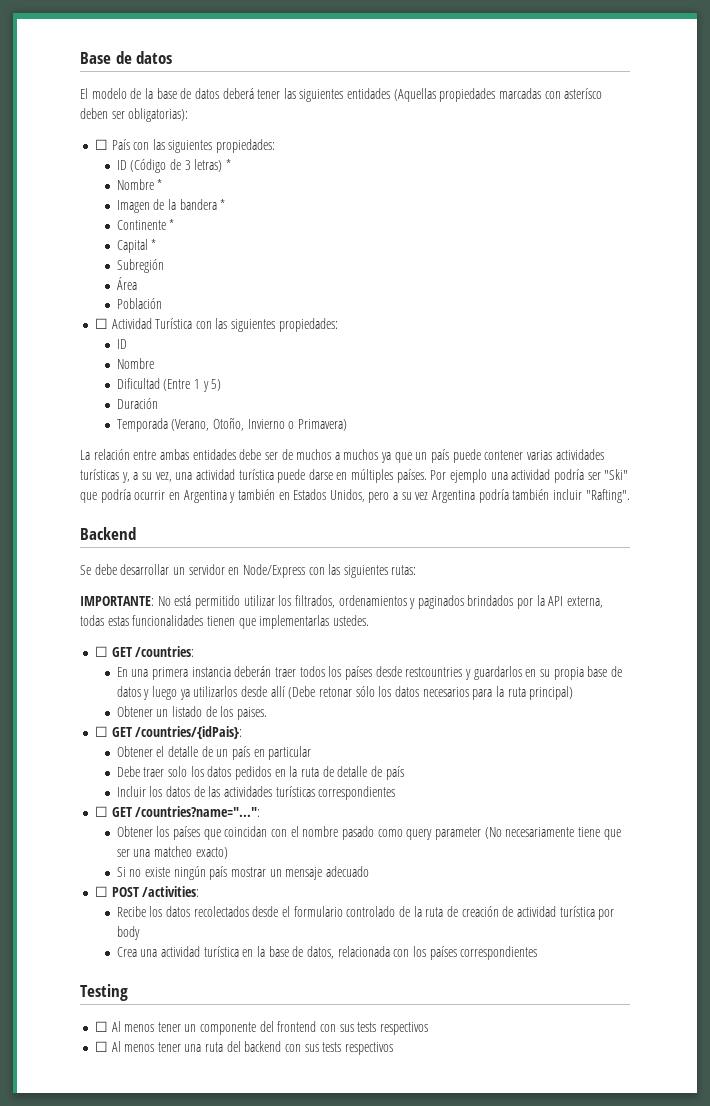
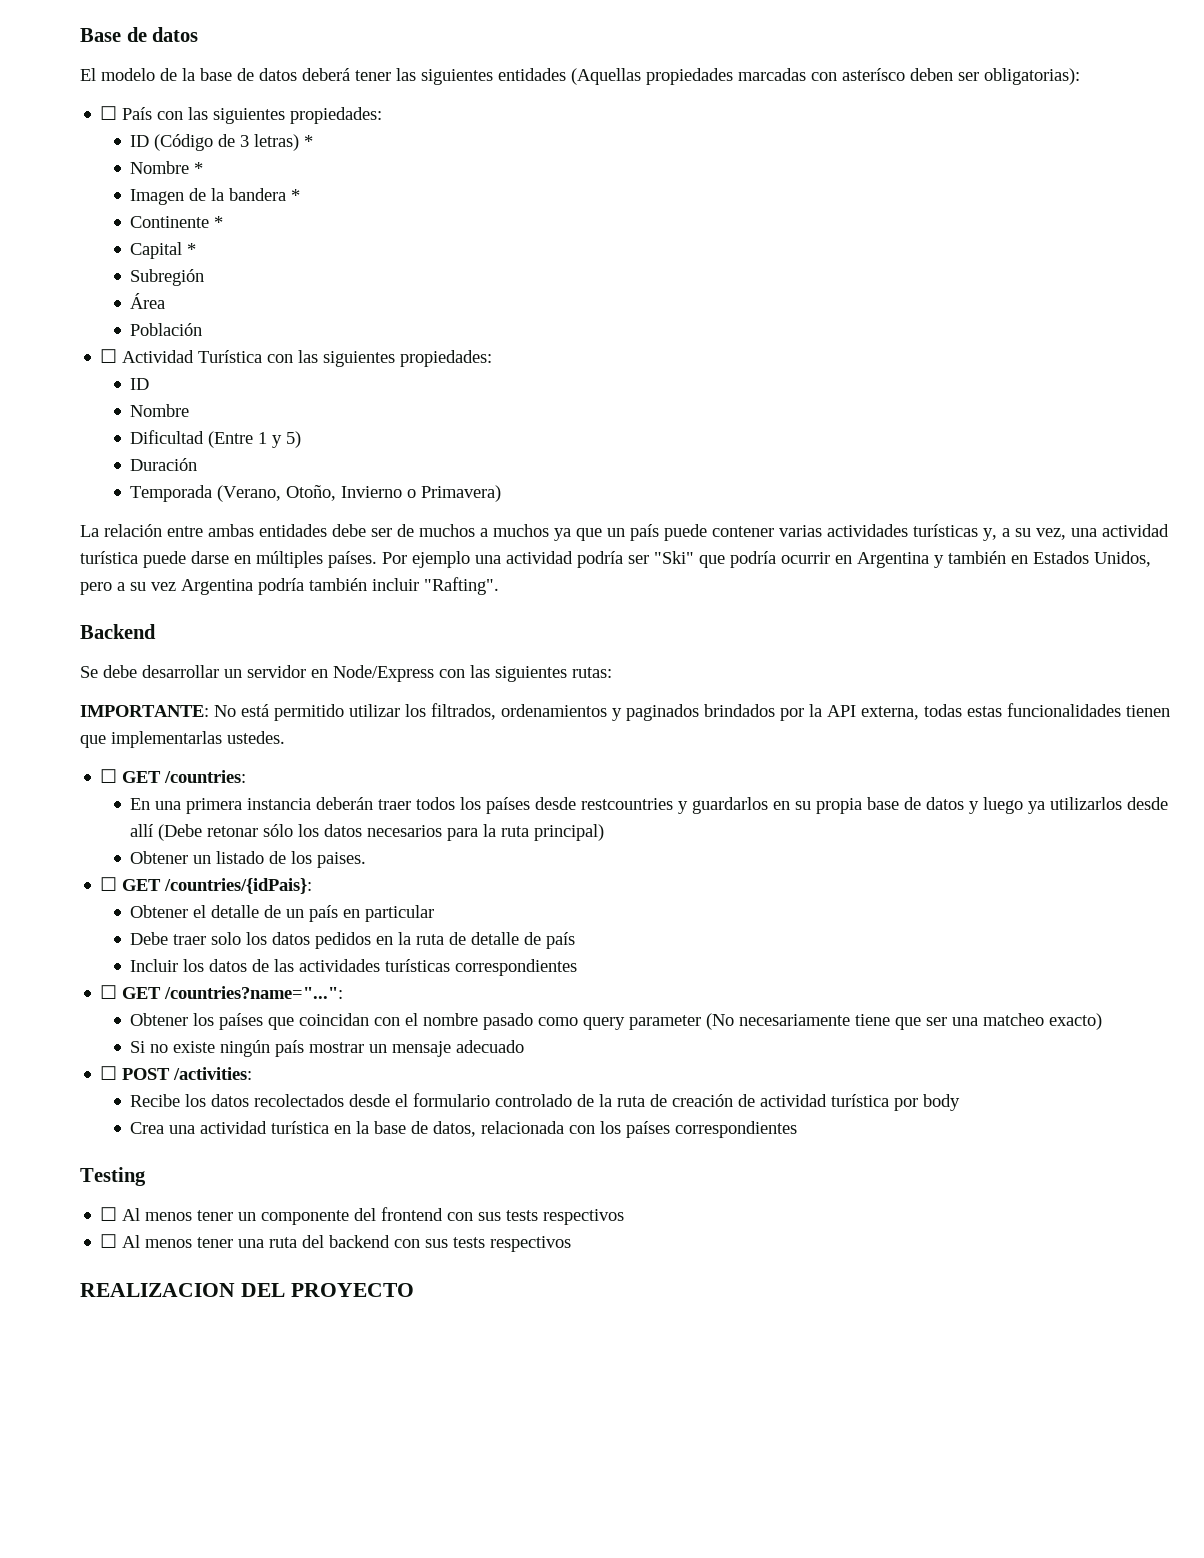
+ REALIZACION DEL PROYECTO

